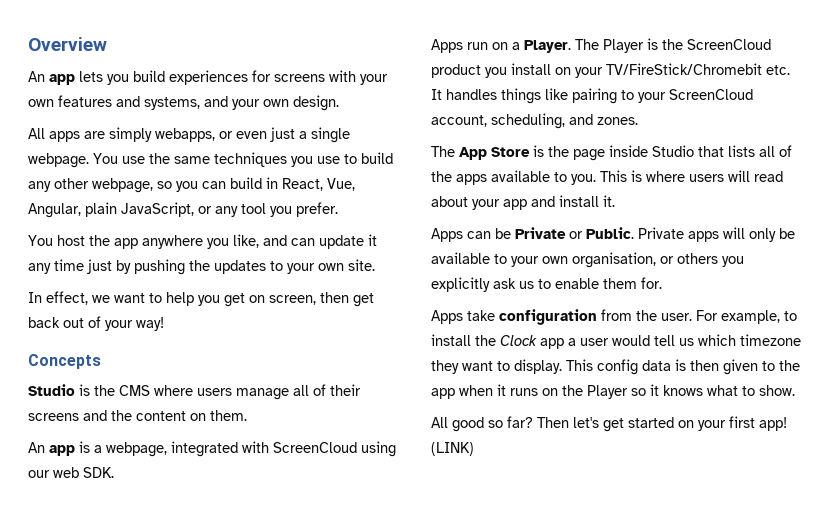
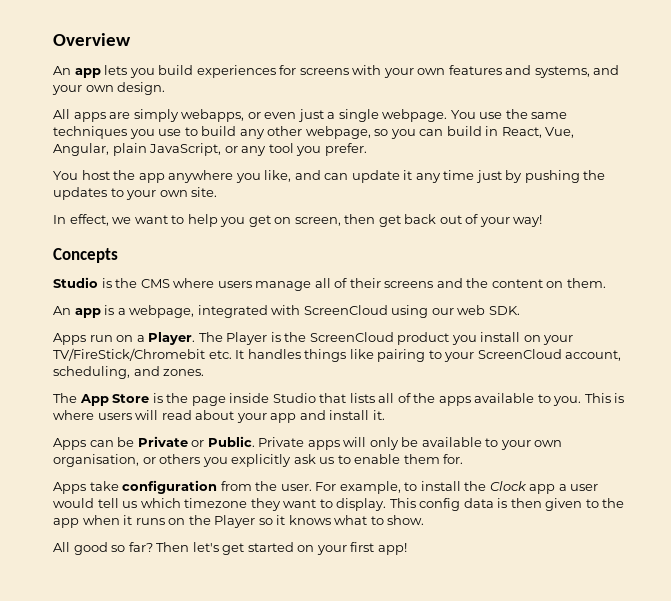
- (LINK)

